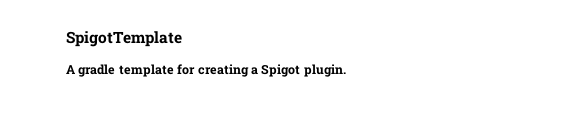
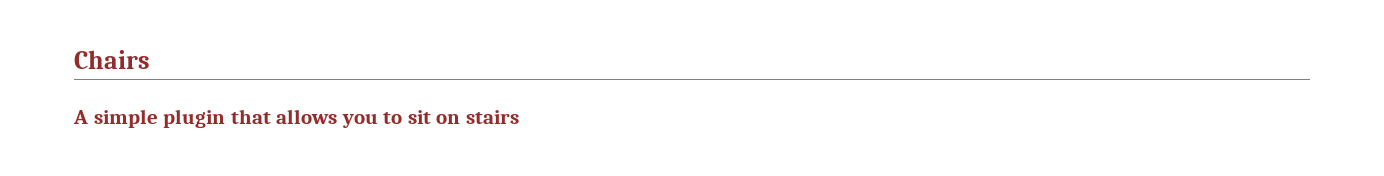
- SpigotTemplate
+ Chairs
- A gradle template for creating a Spigot plugin.
+ A simple plugin that allows you to sit on stairs

